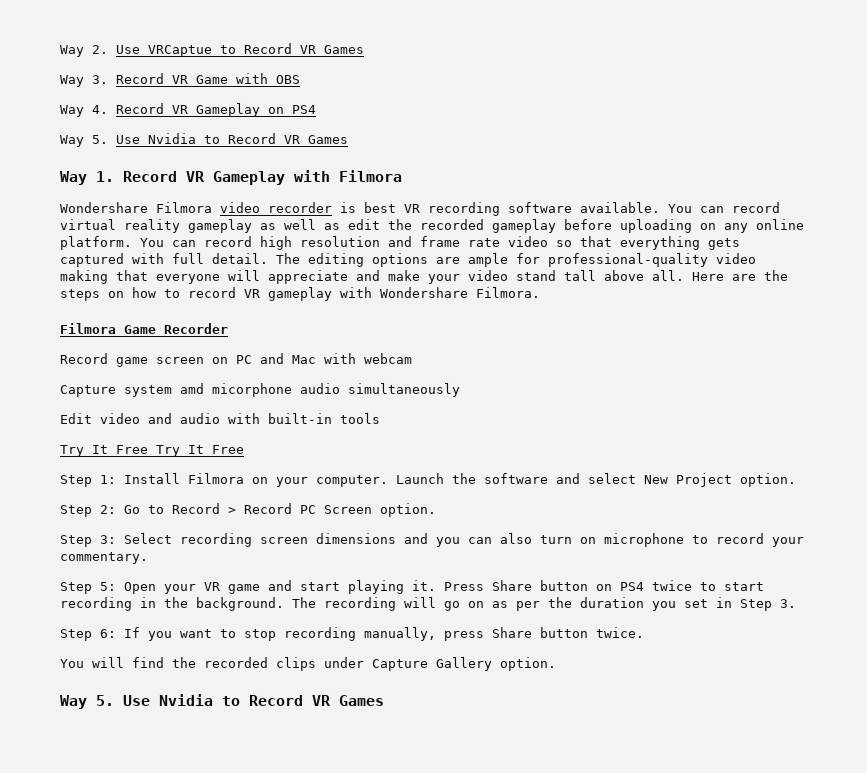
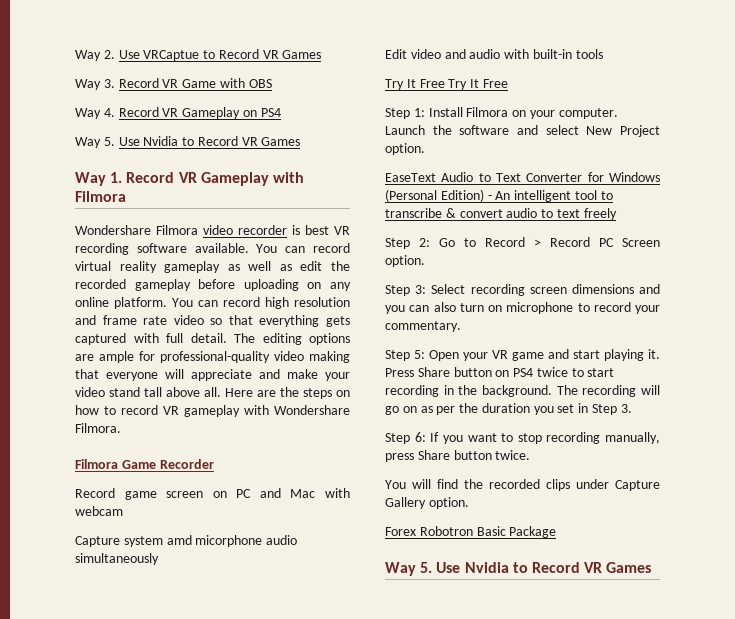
+ EaseText Audio to Text Converter for Windows (Personal Edition) - An intelligent tool to transcribe & convert audio to text freely
+ Forex Robotron Basic Package

